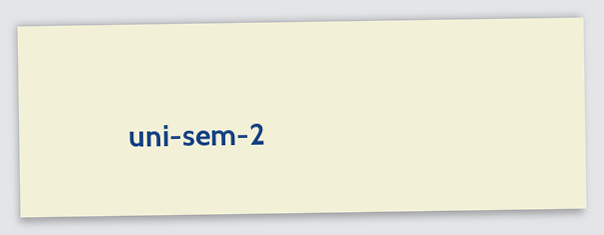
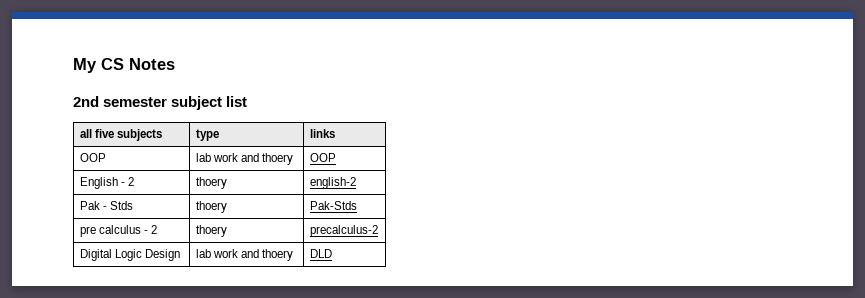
- uni-sem-2
+ My CS Notes
+ 2nd semester subject list
+ all five subjects | type | links
+ OOP | lab work and thoery | OOP
+ English - 2 | thoery | english-2
+ Pak - Stds | thoery | Pak-Stds
+ pre calculus - 2 | thoery | precalculus-2
+ Digital Logic Design | lab work and thoery | DLD

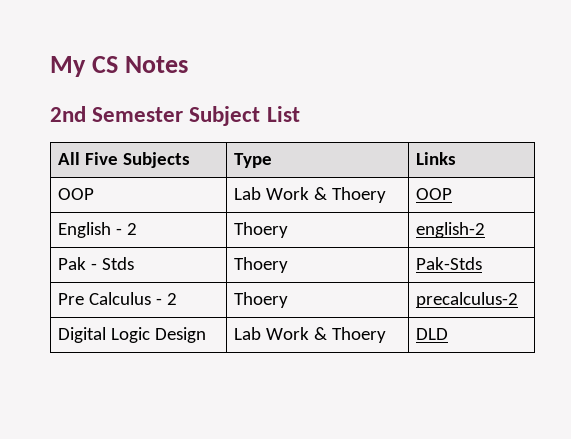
- 2nd semester subject list
- all five subjects | type | links
- OOP | lab work and thoery | OOP
+ 2nd Semester Subject List
+ All Five Subjects | Type | Links
+ OOP | Lab Work & Thoery | OOP
- English - 2 | thoery | english-2
+ English - 2 | Thoery | english-2
- Pak - Stds | thoery | Pak-Stds
+ Pak - Stds | Thoery | Pak-Stds
- pre calculus - 2 | thoery | precalculus-2
+ Pre Calculus - 2 | Thoery | precalculus-2
- Digital Logic Design | lab work and thoery | DLD
+ Digital Logic Design | Lab Work & Thoery | DLD

